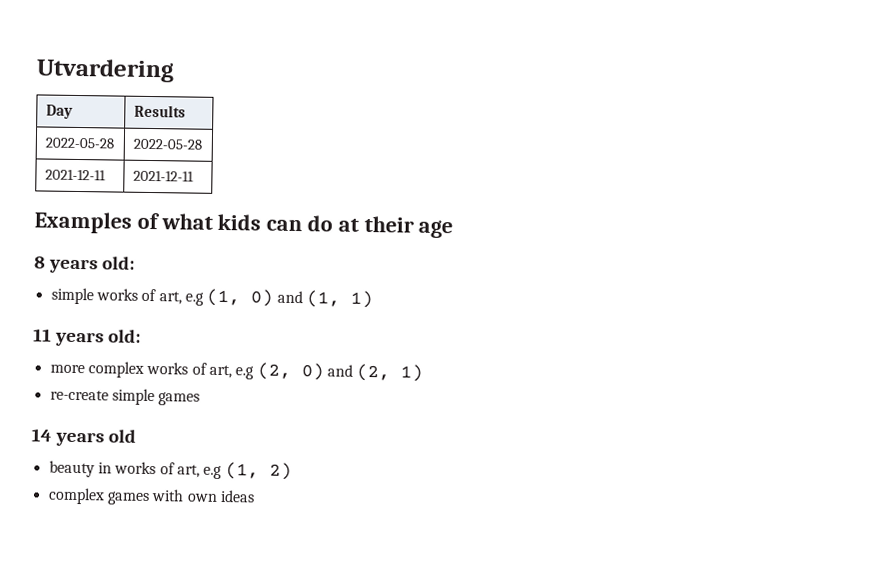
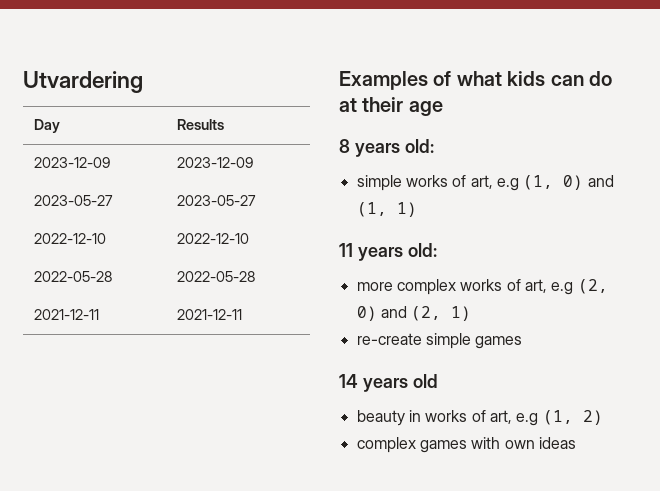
+ 2023-12-09 | 2023-12-09
+ 2023-05-27 | 2023-05-27
+ 2022-12-10 | 2022-12-10

